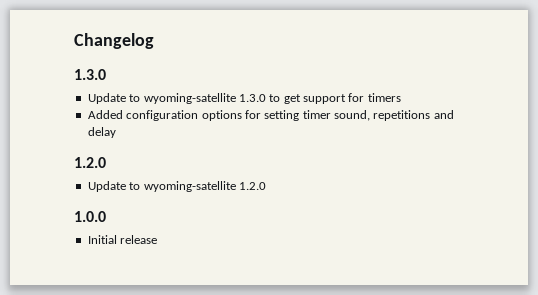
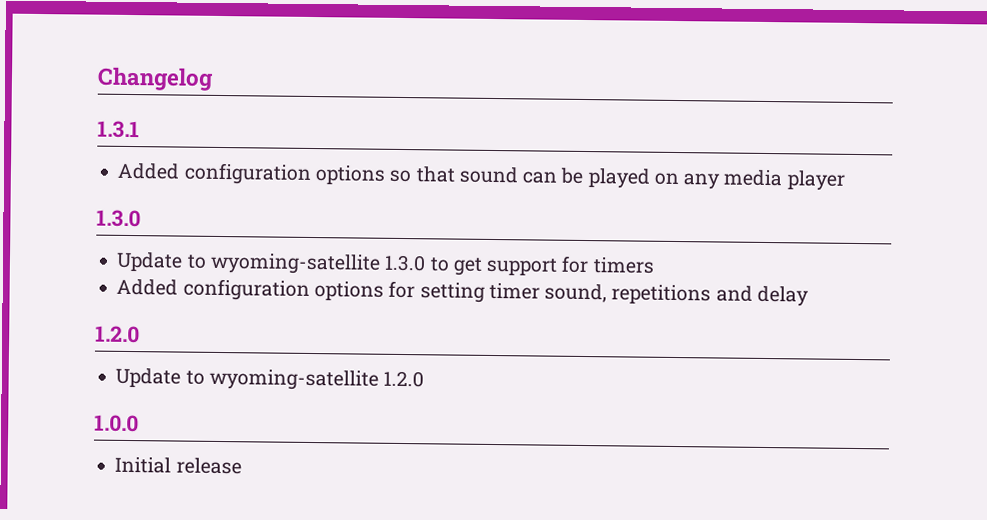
+ 1.3.1
+ Added configuration options so that sound can be played on any media player

